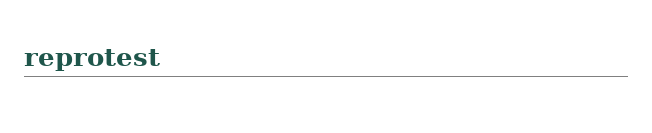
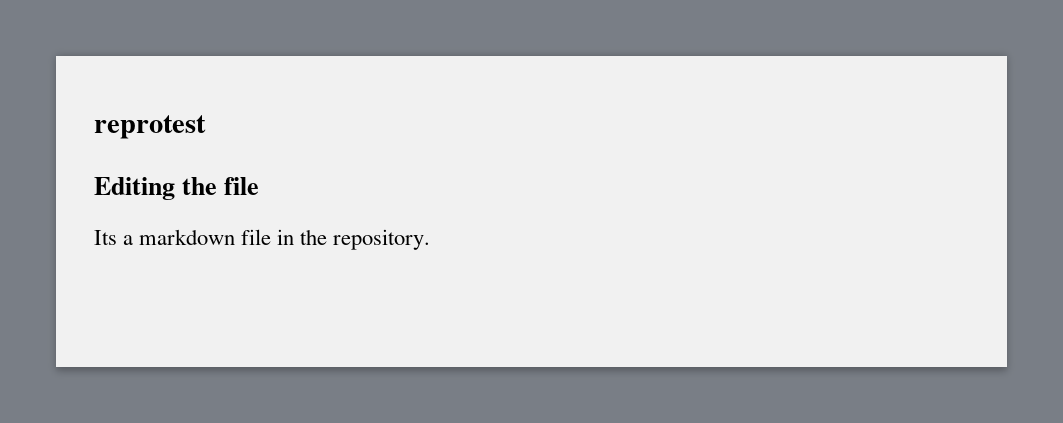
+ Editing the file
+ Its a markdown file in the repository.

